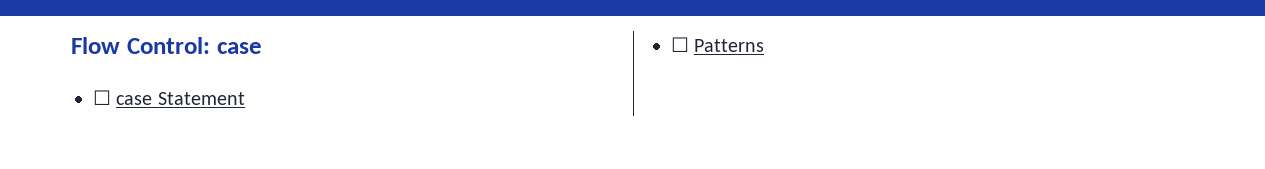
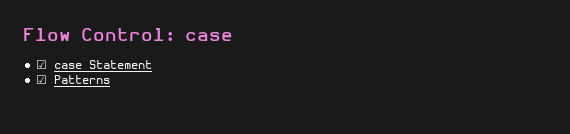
- ☐ case Statement
+ ☑ case Statement
- ☐ Patterns
+ ☑ Patterns

